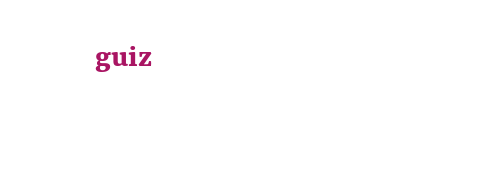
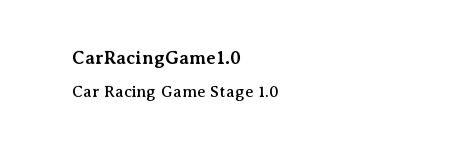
- guiz
+ CarRacingGame1.0
+ Car Racing Game Stage 1.0

